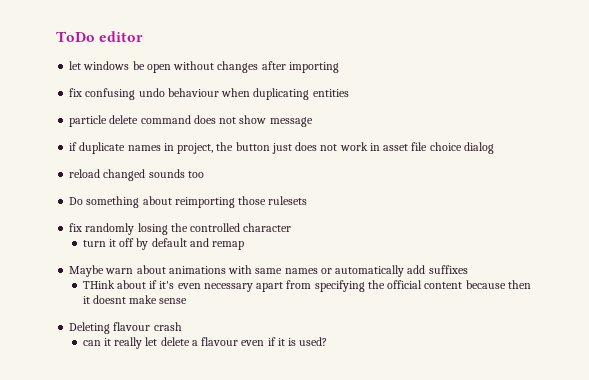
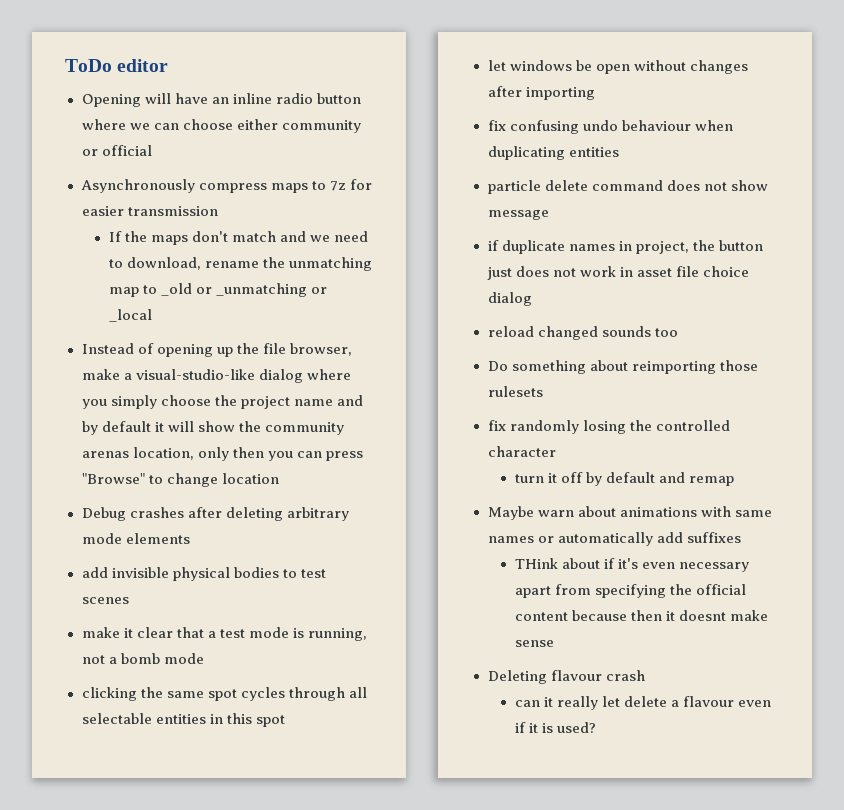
+ Opening will have an inline radio button where we can choose either community or official
+ Asynchronously compress maps to 7z for easier transmission
+ If the maps don't match and we need to download, rename the unmatching map to _old or _unmatching or _local
+ Instead of opening up the file browser, make a visual-studio-like dialog where you simply choose the project name and by default it will show the community arenas location, only then you can press "Browse" to change location
+ Debug crashes after deleting arbitrary mode elements
+ add invisible physical bodies to test scenes
+ make it clear that a test mode is running, not a bomb mode
+ clicking the same spot cycles through all selectable entities in this spot

